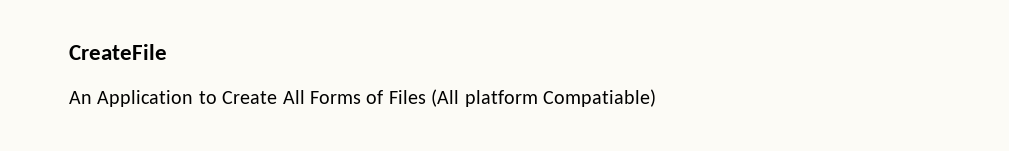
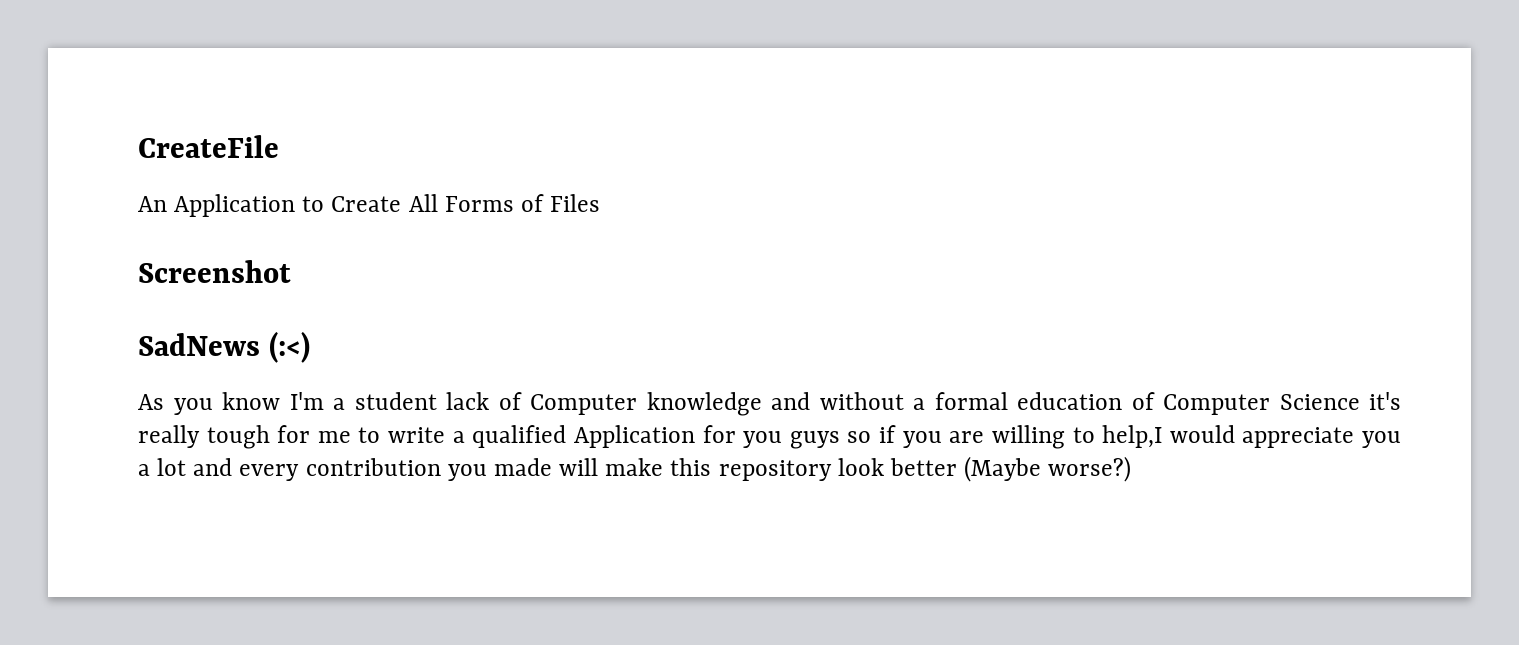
- An Application to Create All Forms of Files (All platform Compatiable)
+ An Application to Create All Forms of Files
+ Screenshot
+ SadNews (:<)
+ As you know I'm a student lack of Computer knowledge and without a formal education of Computer Science it's really tough for me to write a qualified Application for you guys so if you are willing to help,I would appreciate you a lot and every contribution you made will make this repository look better (Maybe worse?)

